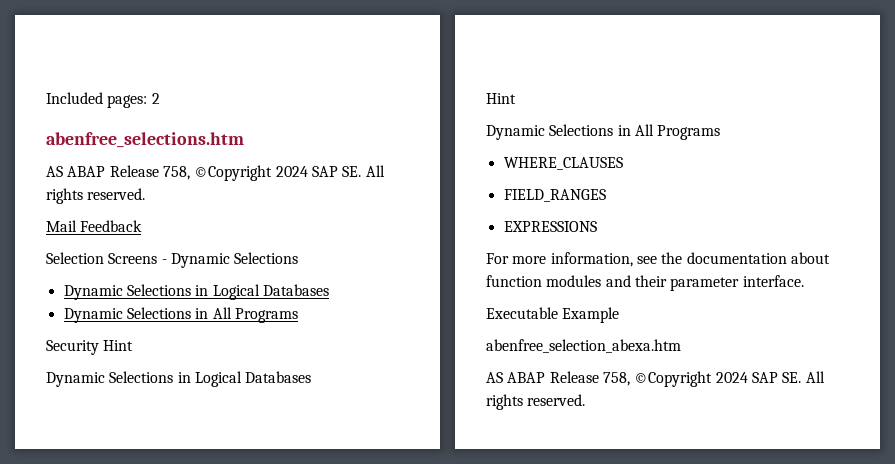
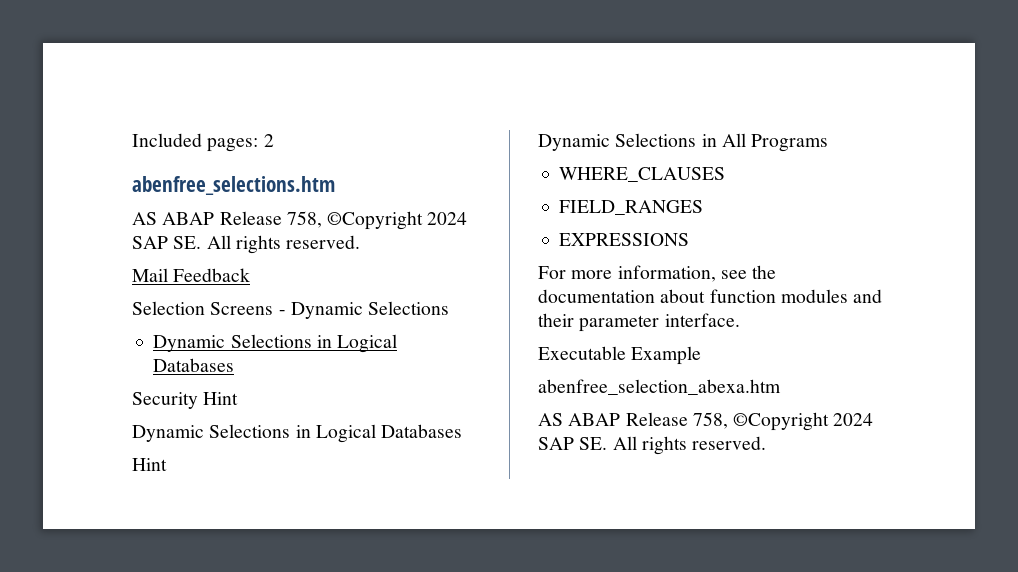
  Selection Screens - Dynamic Selections
  Dynamic Selections in Logical Databases
- Dynamic Selections in All Programs

